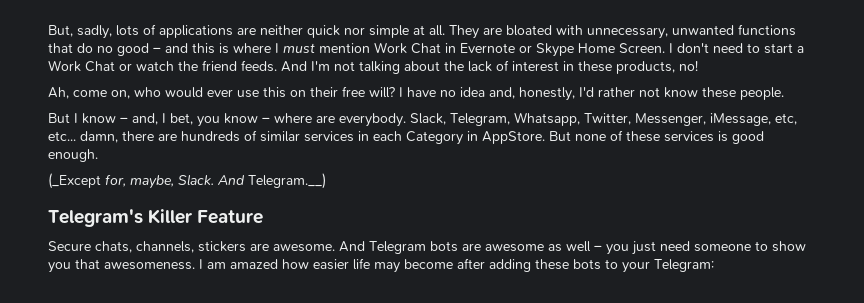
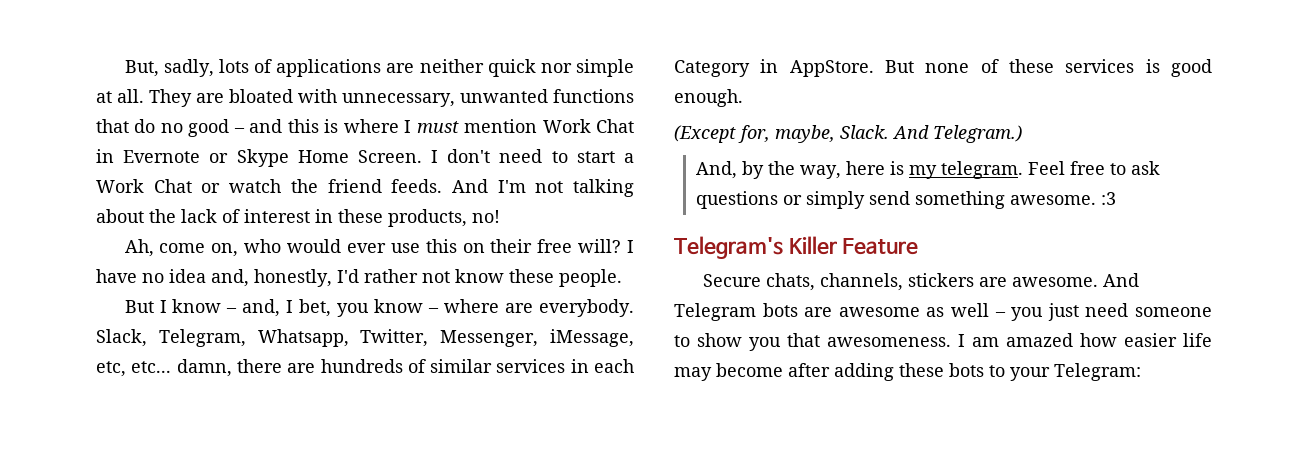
- (_Except for, maybe, Slack.
+ (Except for, maybe, Slack.
- And Telegram.__)
+ And Telegram.)
+ And, by the way, here is my telegram. Feel free to ask questions or simply send something awesome. :3

